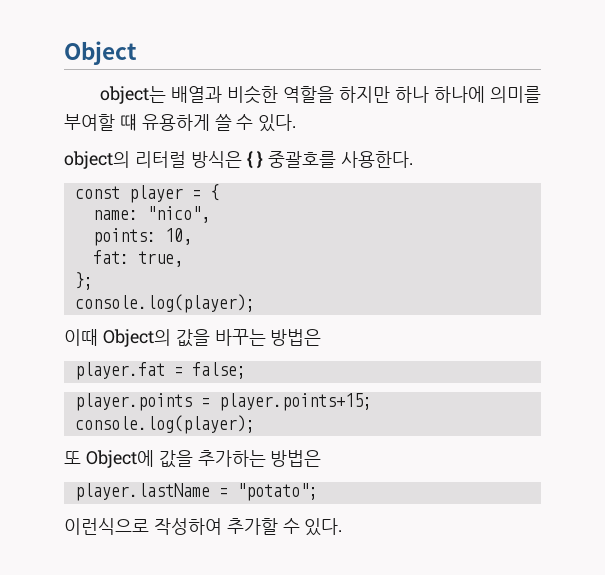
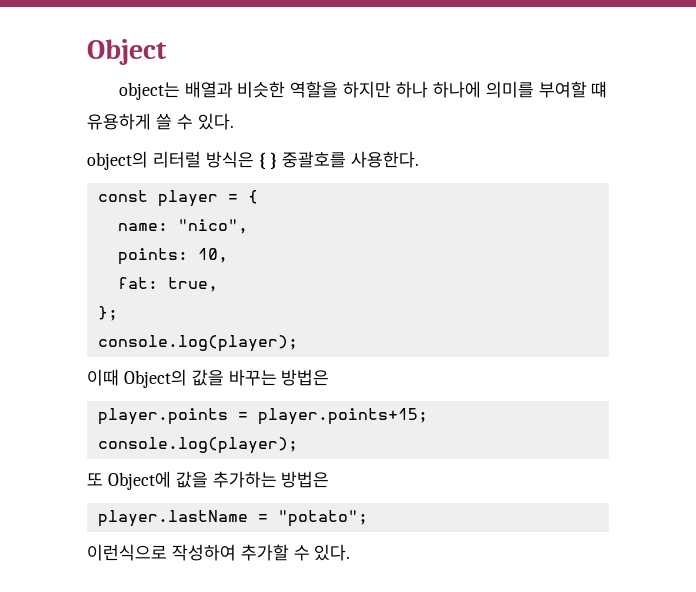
- player.fat = false;

